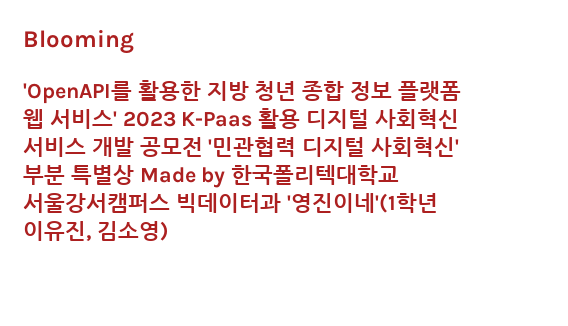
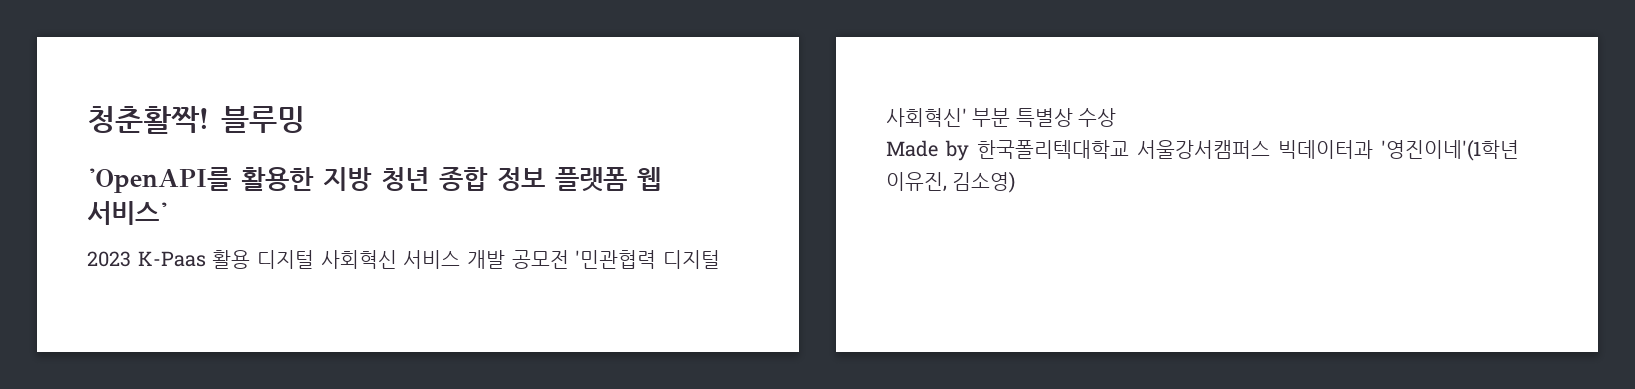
- Blooming
+ 청춘활짝! 블루밍
- 'OpenAPI를 활용한 지방 청년 종합 정보 플랫폼 웹 서비스' 2023 K-Paas 활용 디지털 사회혁신 서비스 개발 공모전 '민관협력 디지털 사회혁신' 부분 특별상 Made by 한국폴리텍대학교 서울강서캠퍼스 빅데이터과 '영진이네'(1학년 이유진, 김소영)
+ 'OpenAPI를 활용한 지방 청년 종합 정보 플랫폼 웹 서비스'
+ 2023 K-Paas 활용 디지털 사회혁신 서비스 개발 공모전 '민관협력 디지털 사회혁신' 부분 특별상 수상
+ Made by 한국폴리텍대학교 서울강서캠퍼스 빅데이터과 '영진이네'(1학년 이유진, 김소영)

